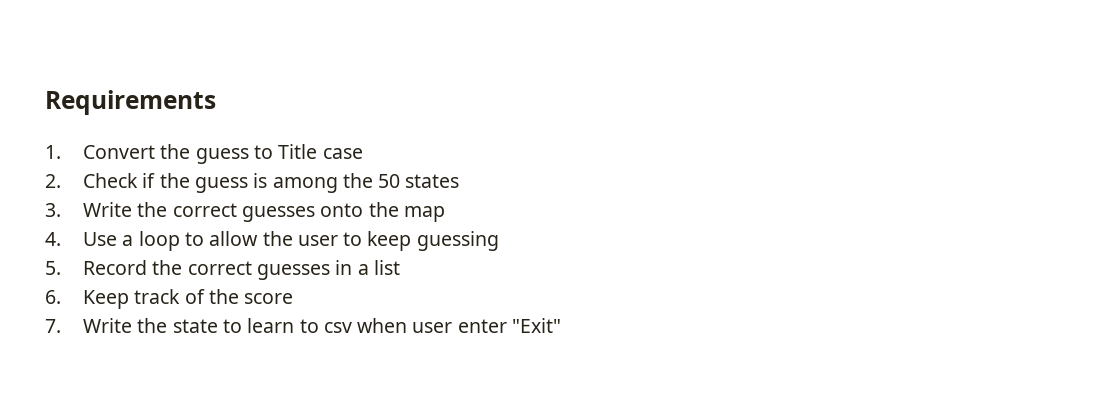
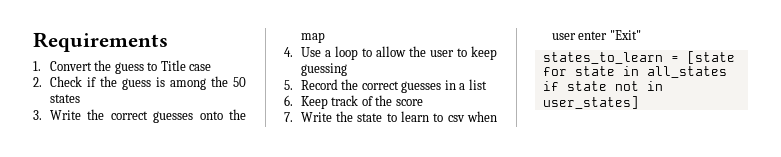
+ states_to_learn = [state for state in all_states if state not in user_states]

